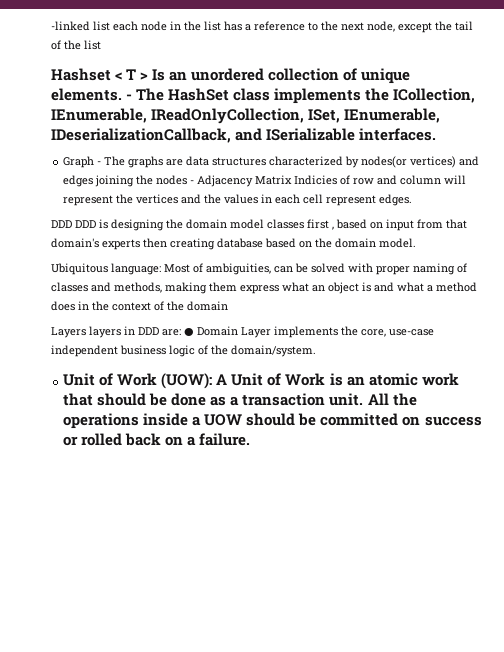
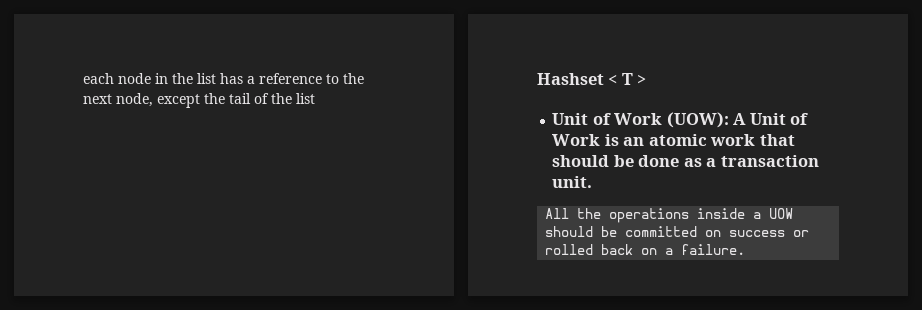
- -linked list each node in the list has a reference to the next node, except the tail of the list
+ each node in the list has a reference to the next node, except the tail of the list
- Hashset < T > Is an unordered collection of unique elements. - The HashSet class implements the ICollection, IEnumerable, IReadOnlyCollection, ISet, IEnumerable, IDeserializationCallback, and ISerializable interfaces.
- Graph - The graphs are data structures characterized by nodes(or vertices) and edges joining the nodes - Adjacency Matrix Indicies of row and column will represent the vertices and the values in each cell represent edges.
- DDD DDD is designing the domain model classes first , based on input from that domain's experts then creating database based on the domain model.
- Ubiquitous language: Most of ambiguities, can be solved with proper naming of classes and methods, making them express what an object is and what a method does in the context of the domain
- Layers layers in DDD are: ● Domain Layer implements the core, use-case independent business logic of the domain/system.
+ Hashset < T >
- Unit of Work (UOW): A Unit of Work is an atomic work that should be done as a transaction unit. All the operations inside a UOW should be committed on success or rolled back on a failure.
+ Unit of Work (UOW): A Unit of Work is an atomic work that should be done as a transaction unit.
+ All the operations inside a UOW should be committed on success or rolled back on a failure.

